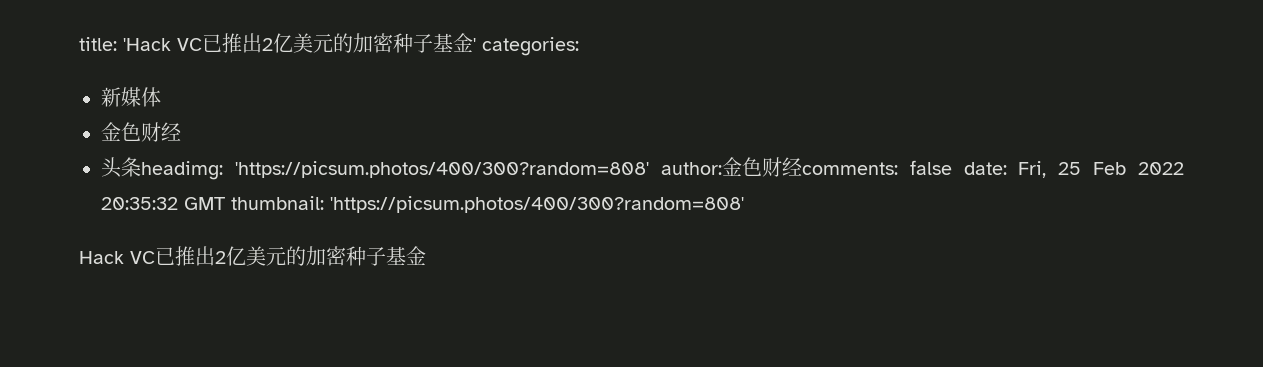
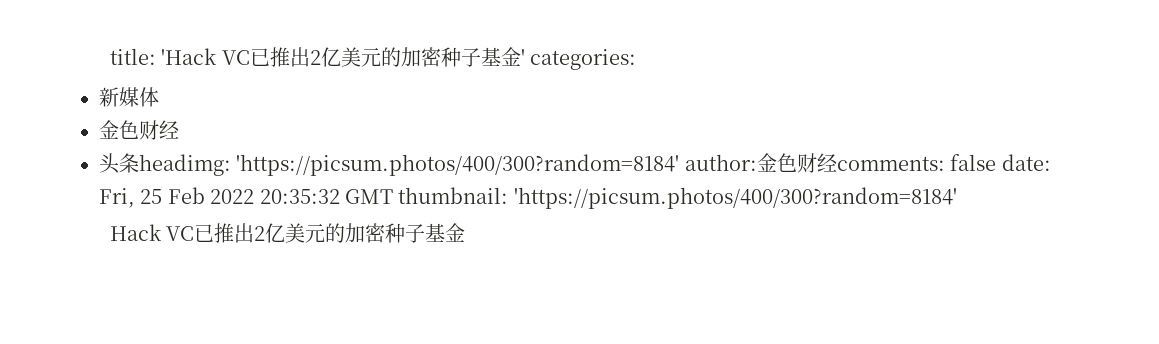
- 头条headimg: 'https://picsum.photos/400/300?random=808' author:金色财经comments: false date: Fri, 25 Feb 2022 20:35:32 GMT thumbnail: 'https://picsum.photos/400/300?random=808'
+ 头条headimg: 'https://picsum.photos/400/300?random=8184' author:金色财经comments: false date: Fri, 25 Feb 2022 20:35:32 GMT thumbnail: 'https://picsum.photos/400/300?random=8184'

